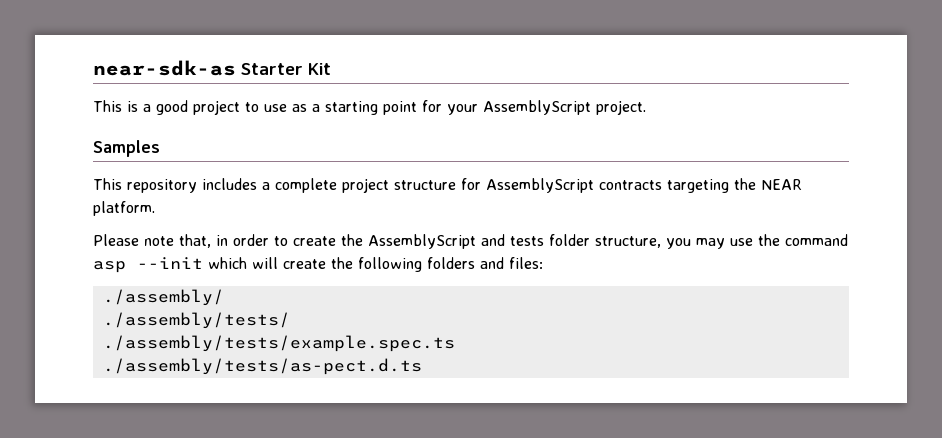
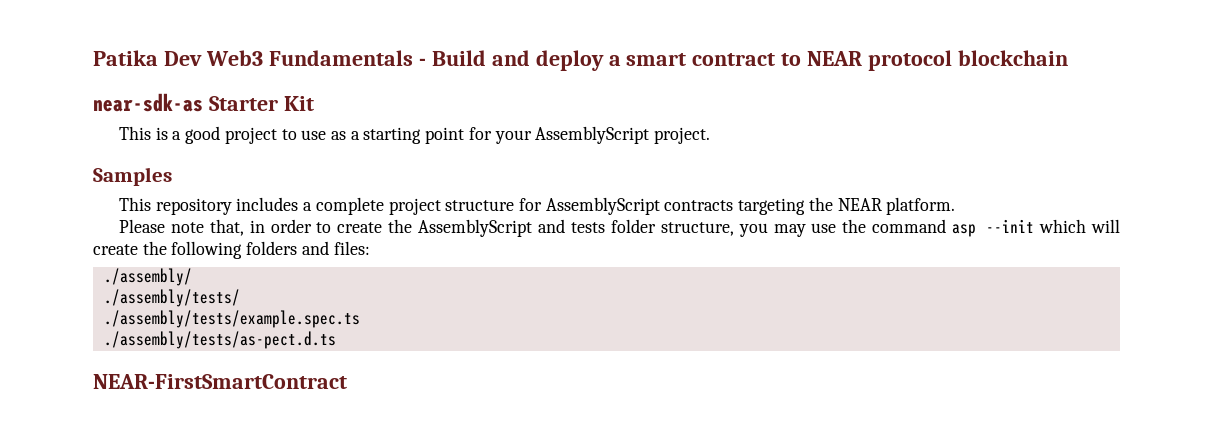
+ Patika Dev Web3 Fundamentals - Build and deploy a smart contract to NEAR protocol blockchain
+ NEAR-FirstSmartContract

